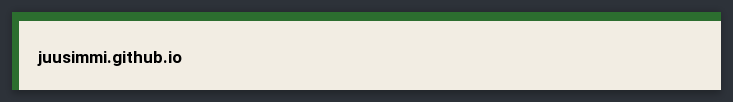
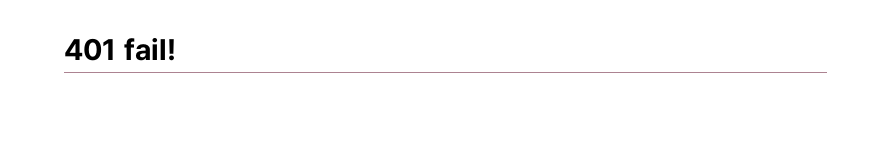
- juusimmi.github.io
+ 401 fail!

